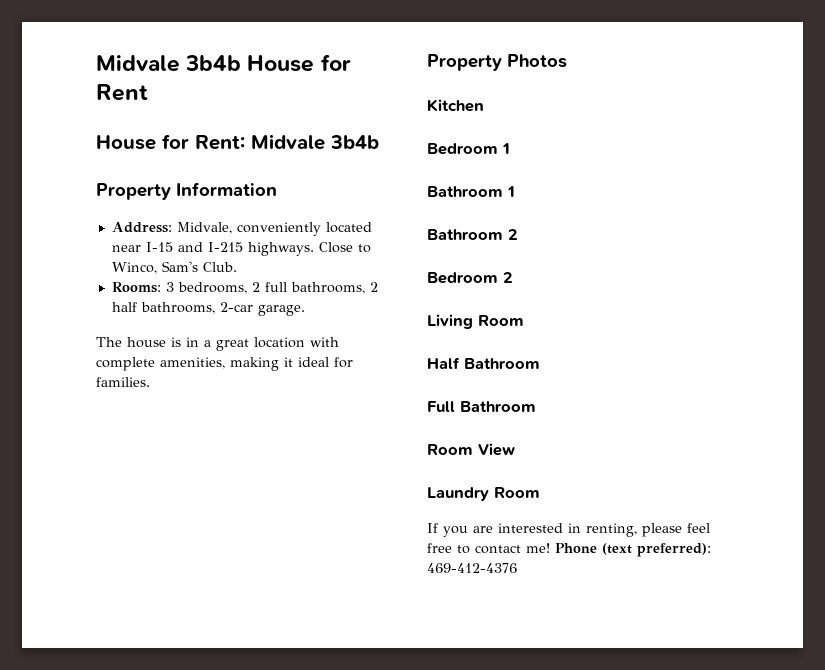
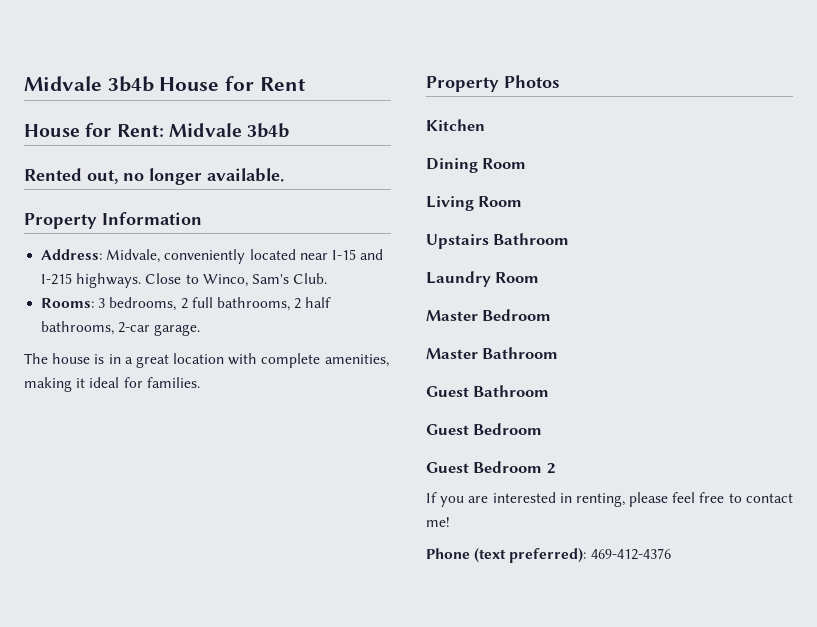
+ Rented out, no longer available.
- Bedroom 1
- Bathroom 1
- Bathroom 2
- Bedroom 2
+ Dining Room
- Half Bathroom
- Full Bathroom
- Room View
+ Upstairs Bathroom
  Laundry Room
+ Master Bedroom
+ Master Bathroom
+ Guest Bathroom
+ Guest Bedroom
+ Guest Bedroom 2
- If you are interested in renting, please feel free to contact me! Phone (text preferred): 469-412-4376
+ If you are interested in renting, please feel free to contact me!
+ Phone (text preferred): 469-412-4376

